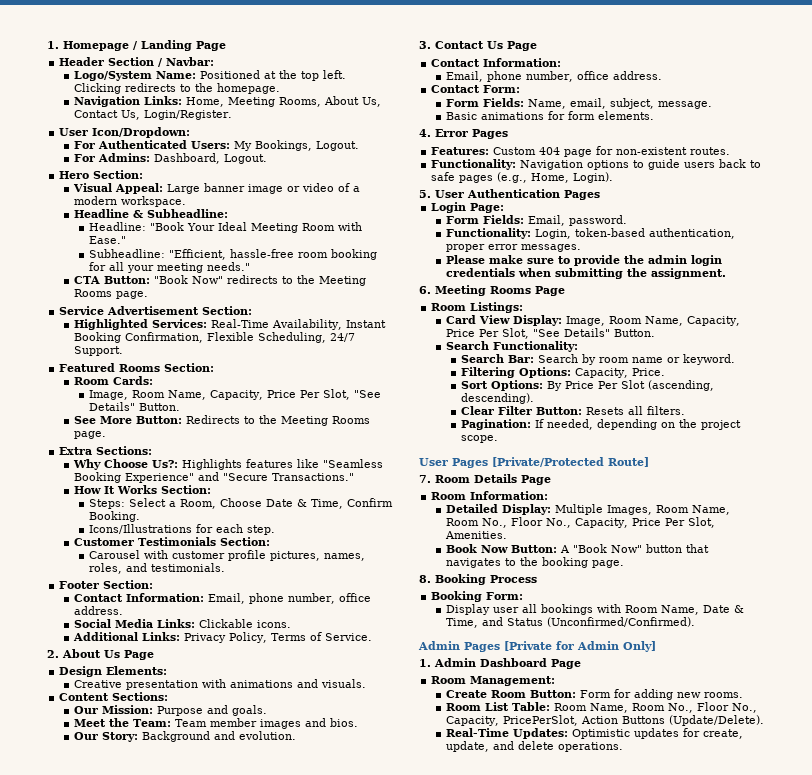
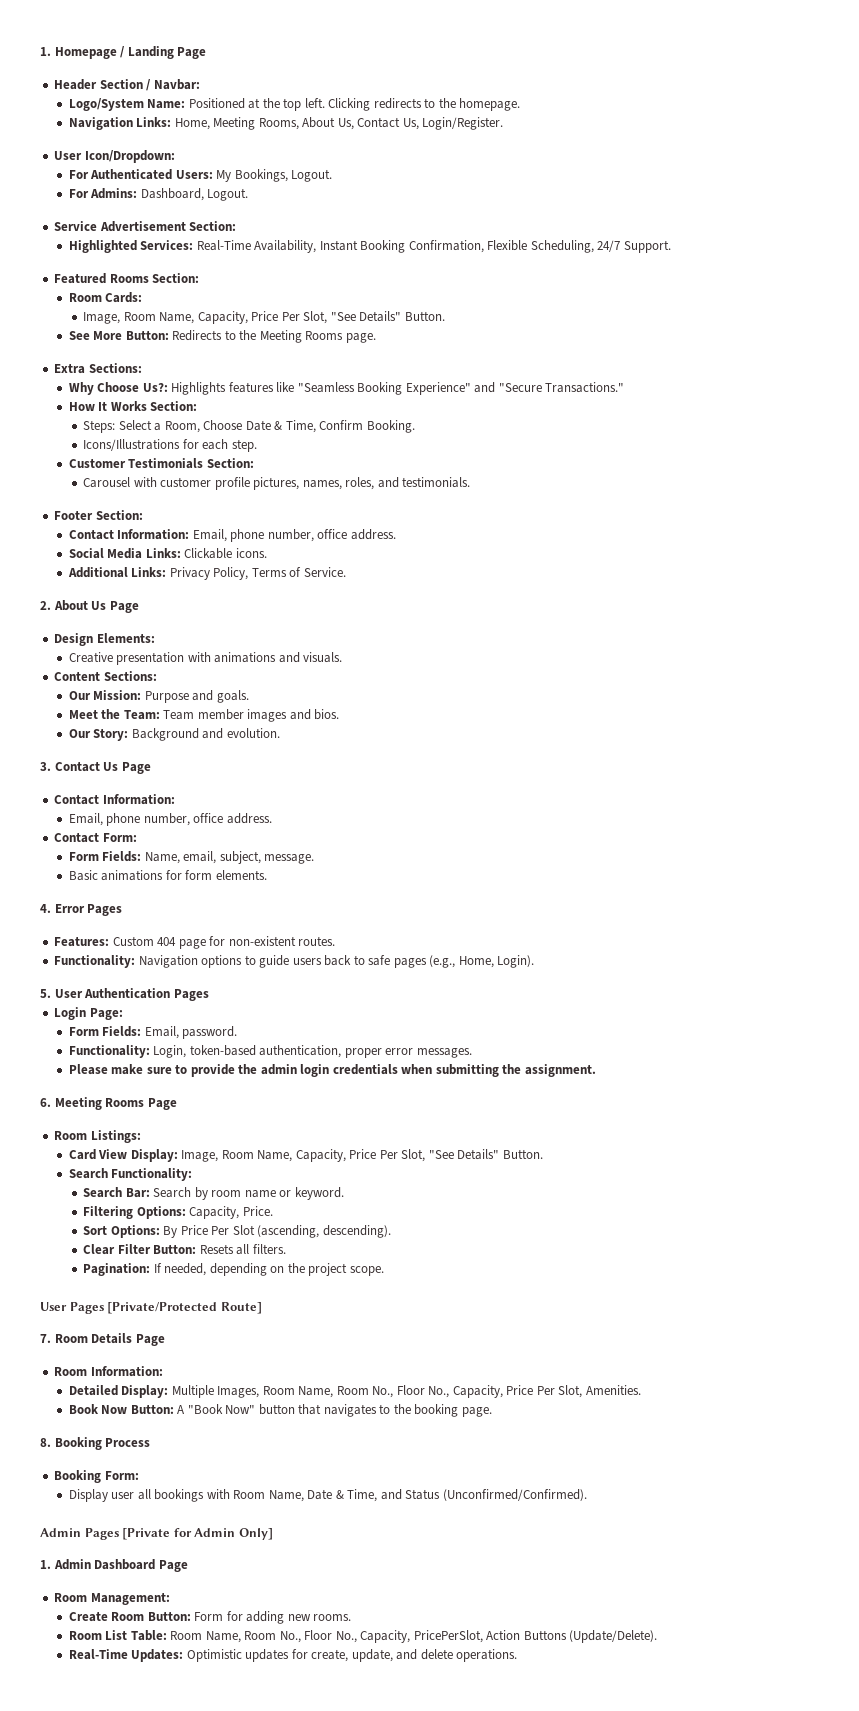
- Hero Section:
- Visual Appeal: Large banner image or video of a modern workspace.
- Headline & Subheadline:
- Headline: "Book Your Ideal Meeting Room with Ease."
- Subheadline: "Efficient, hassle-free room booking for all your meeting needs."
- CTA Button: "Book Now" redirects to the Meeting Rooms page.

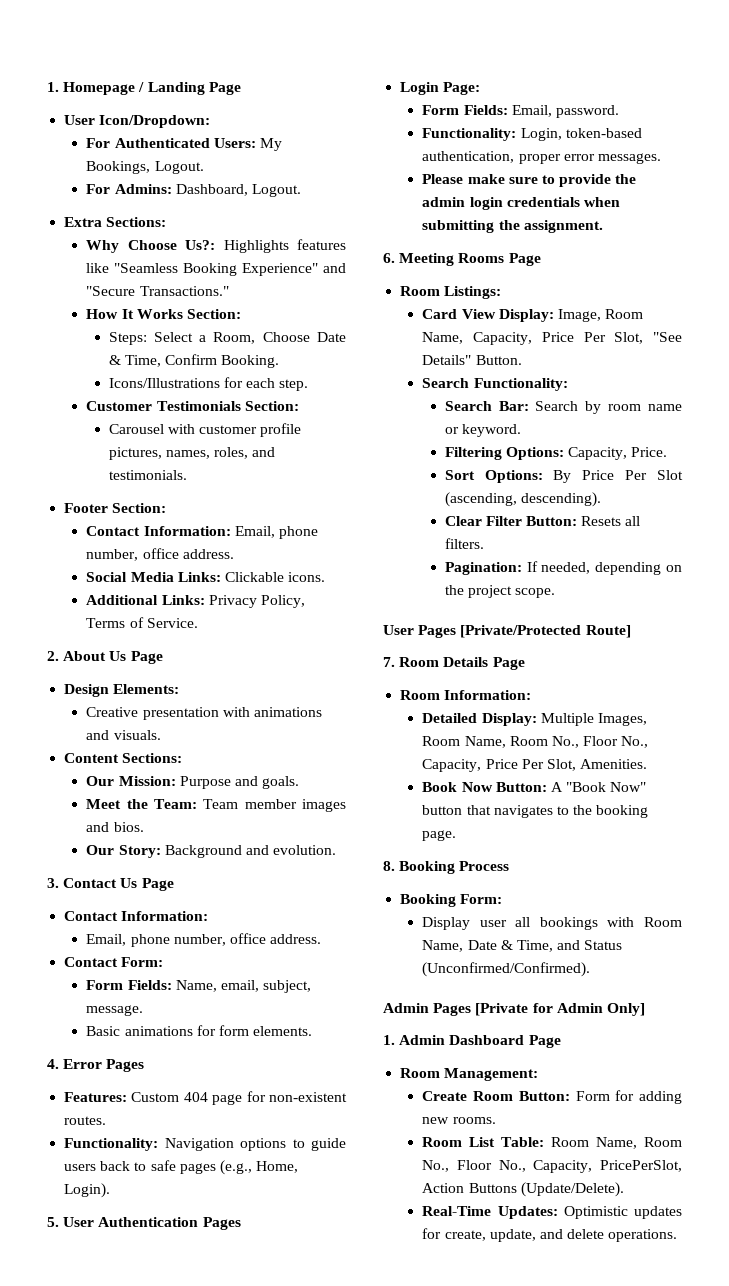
- Header Section / Navbar:
- Logo/System Name: Positioned at the top left. Clicking redirects to the homepage.
- Navigation Links: Home, Meeting Rooms, About Us, Contact Us, Login/Register.
- Service Advertisement Section:
- Highlighted Services: Real-Time Availability, Instant Booking Confirmation, Flexible Scheduling, 24/7 Support.
- Featured Rooms Section:
- Room Cards:
- Image, Room Name, Capacity, Price Per Slot, "See Details" Button.
- See More Button: Redirects to the Meeting Rooms page.

